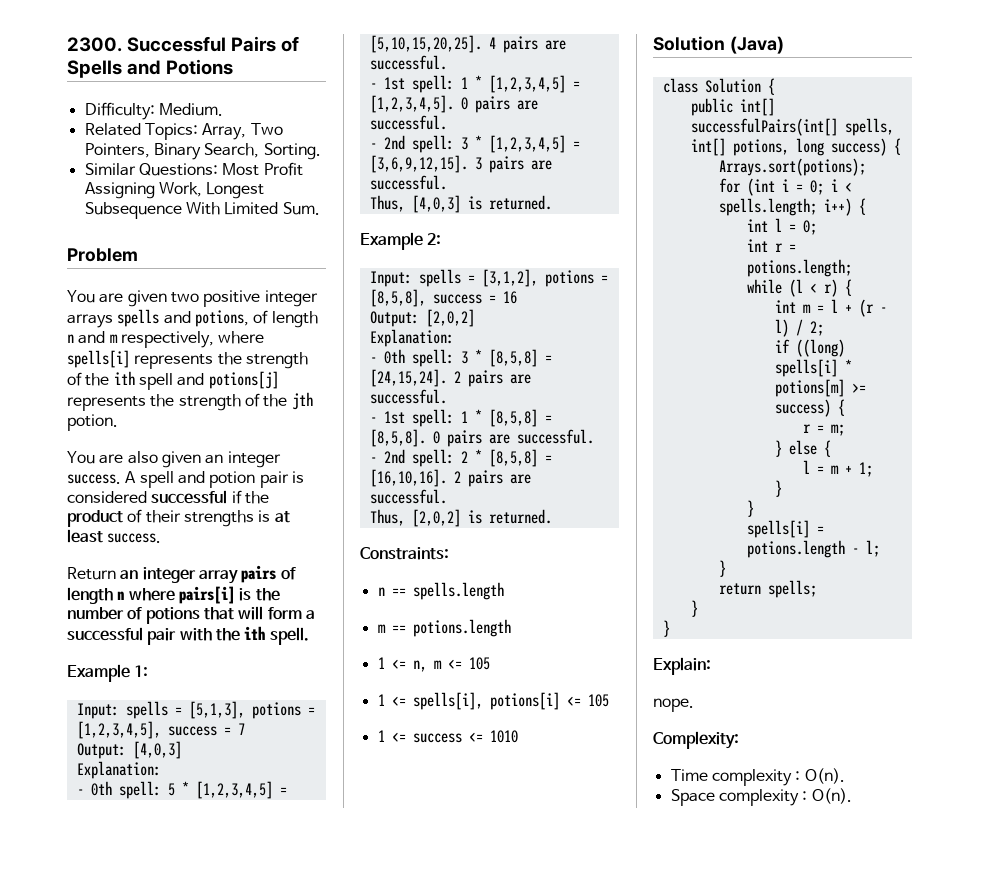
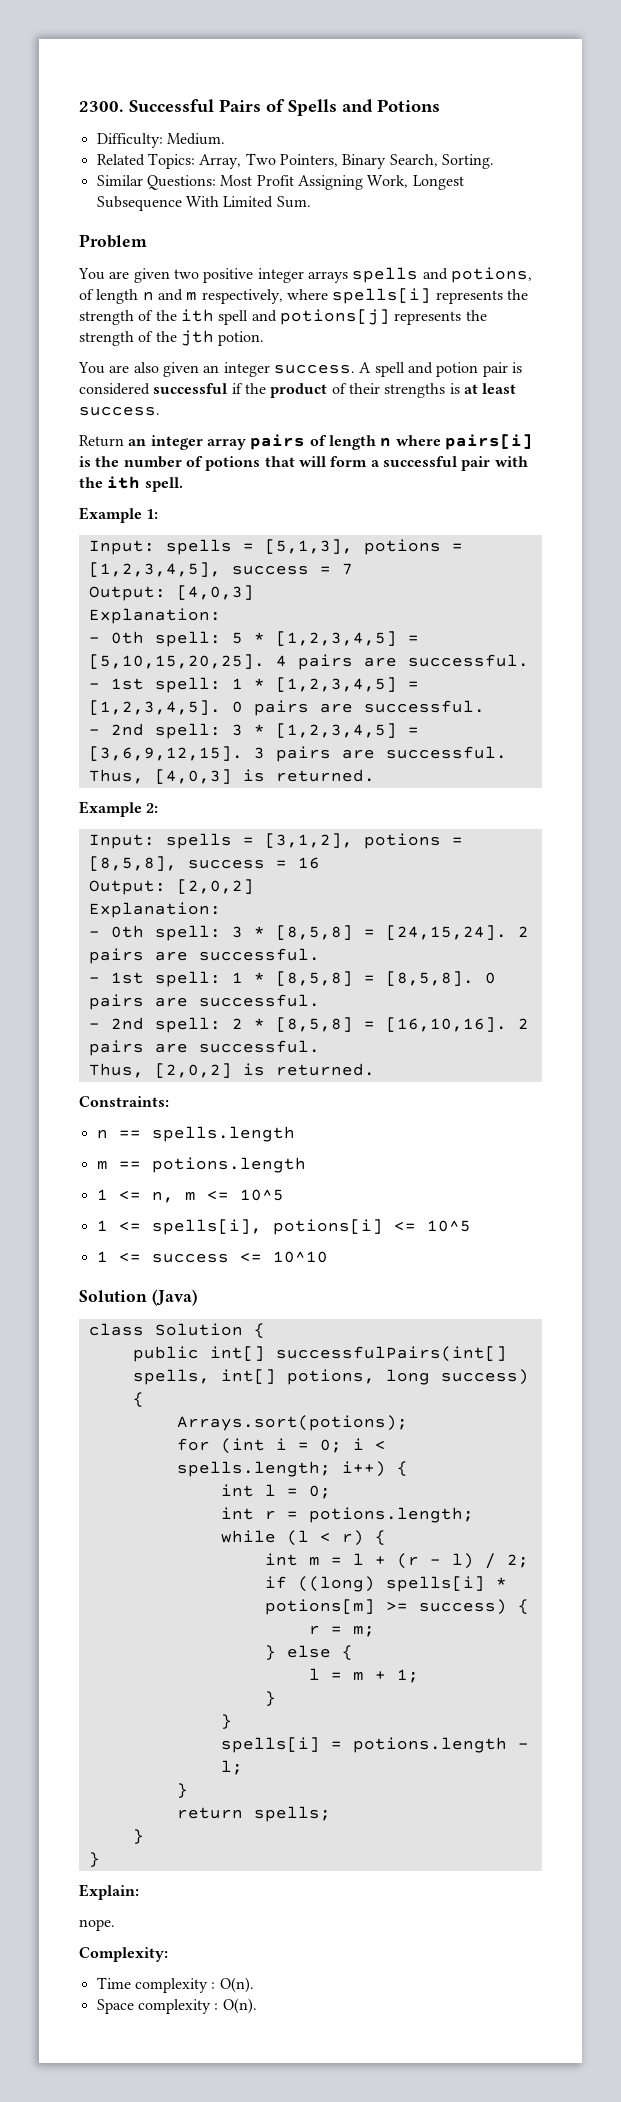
- 1 <= n, m <= 105
+ 1 <= n, m <= 10^5
- 1 <= spells[i], potions[i] <= 105
+ 1 <= spells[i], potions[i] <= 10^5
- 1 <= success <= 1010
+ 1 <= success <= 10^10

